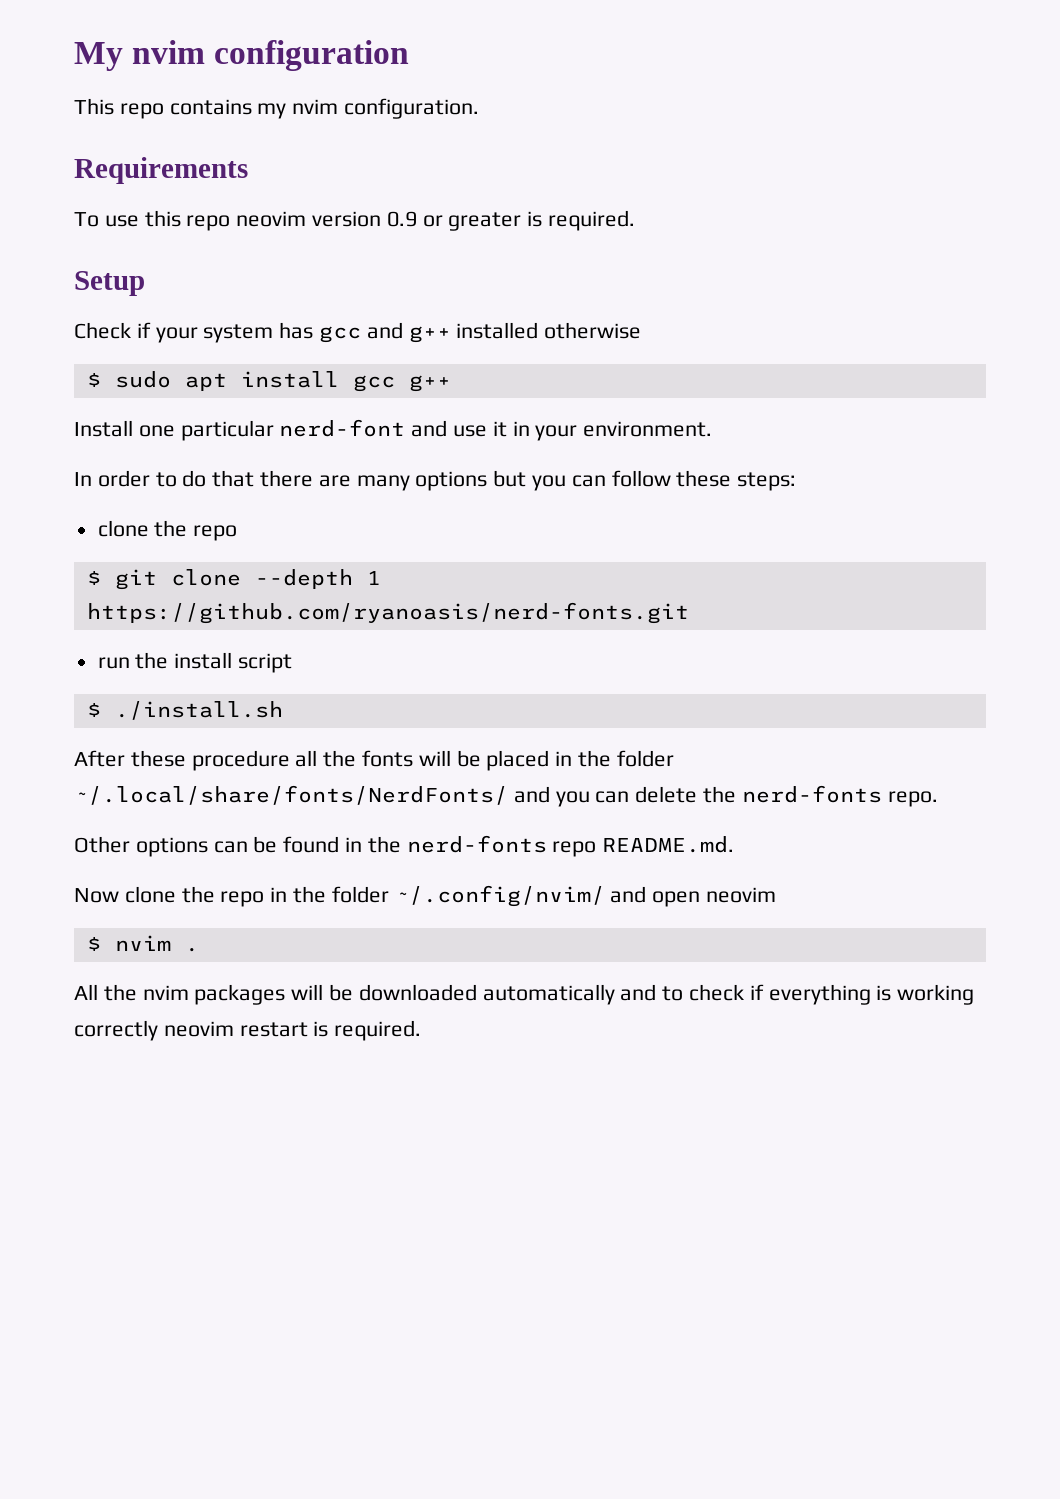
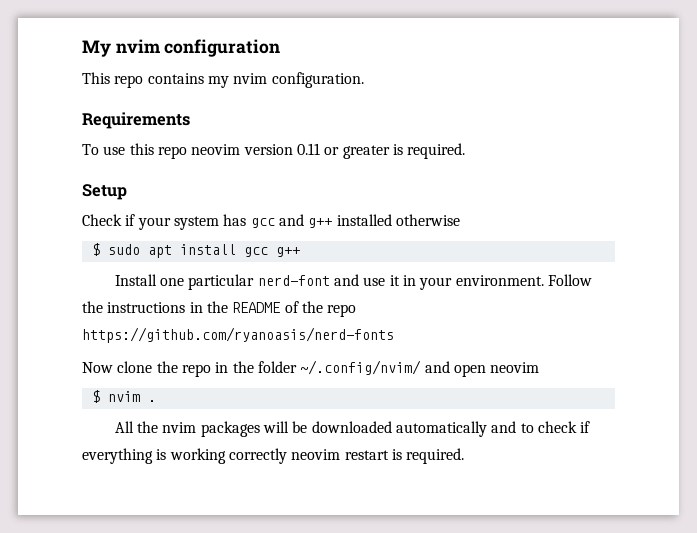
- To use this repo neovim version 0.9 or greater is required.
+ To use this repo neovim version 0.11 or greater is required.
- Install one particular nerd-font and use it in your environment.
- In order to do that there are many options but you can follow these steps:
- clone the repo
- $ git clone --depth 1 https://github.com/ryanoasis/nerd-fonts.git
- run the install script
- $ ./install.sh
- After these procedure all the fonts will be placed in the folder ~/.local/share/fonts/NerdFonts/ and you can delete the nerd-fonts repo.
- Other options can be found in the nerd-fonts repo README.md.
+ Install one particular nerd-font and use it in your environment. Follow the instructions in the README of the repo https://github.com/ryanoasis/nerd-fonts

